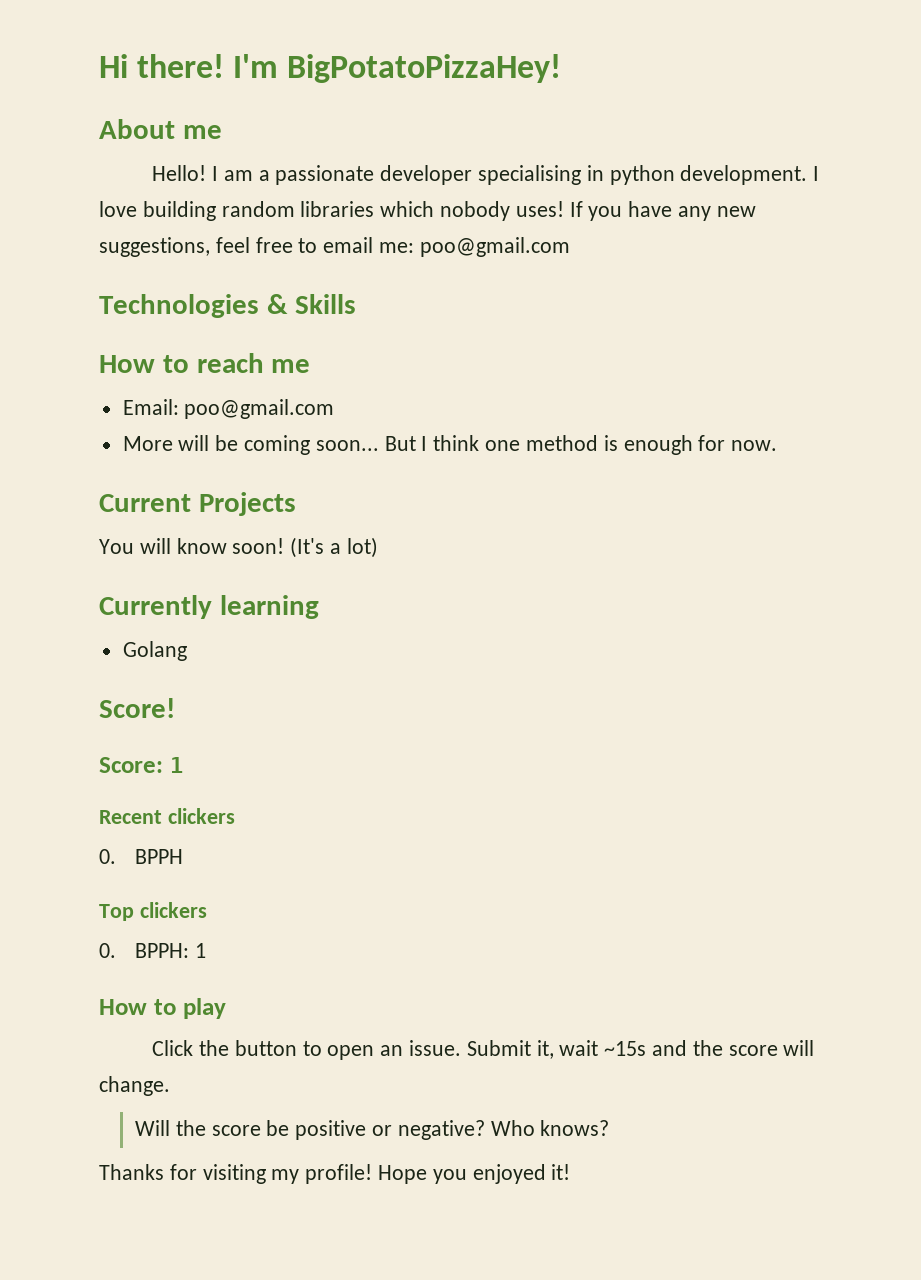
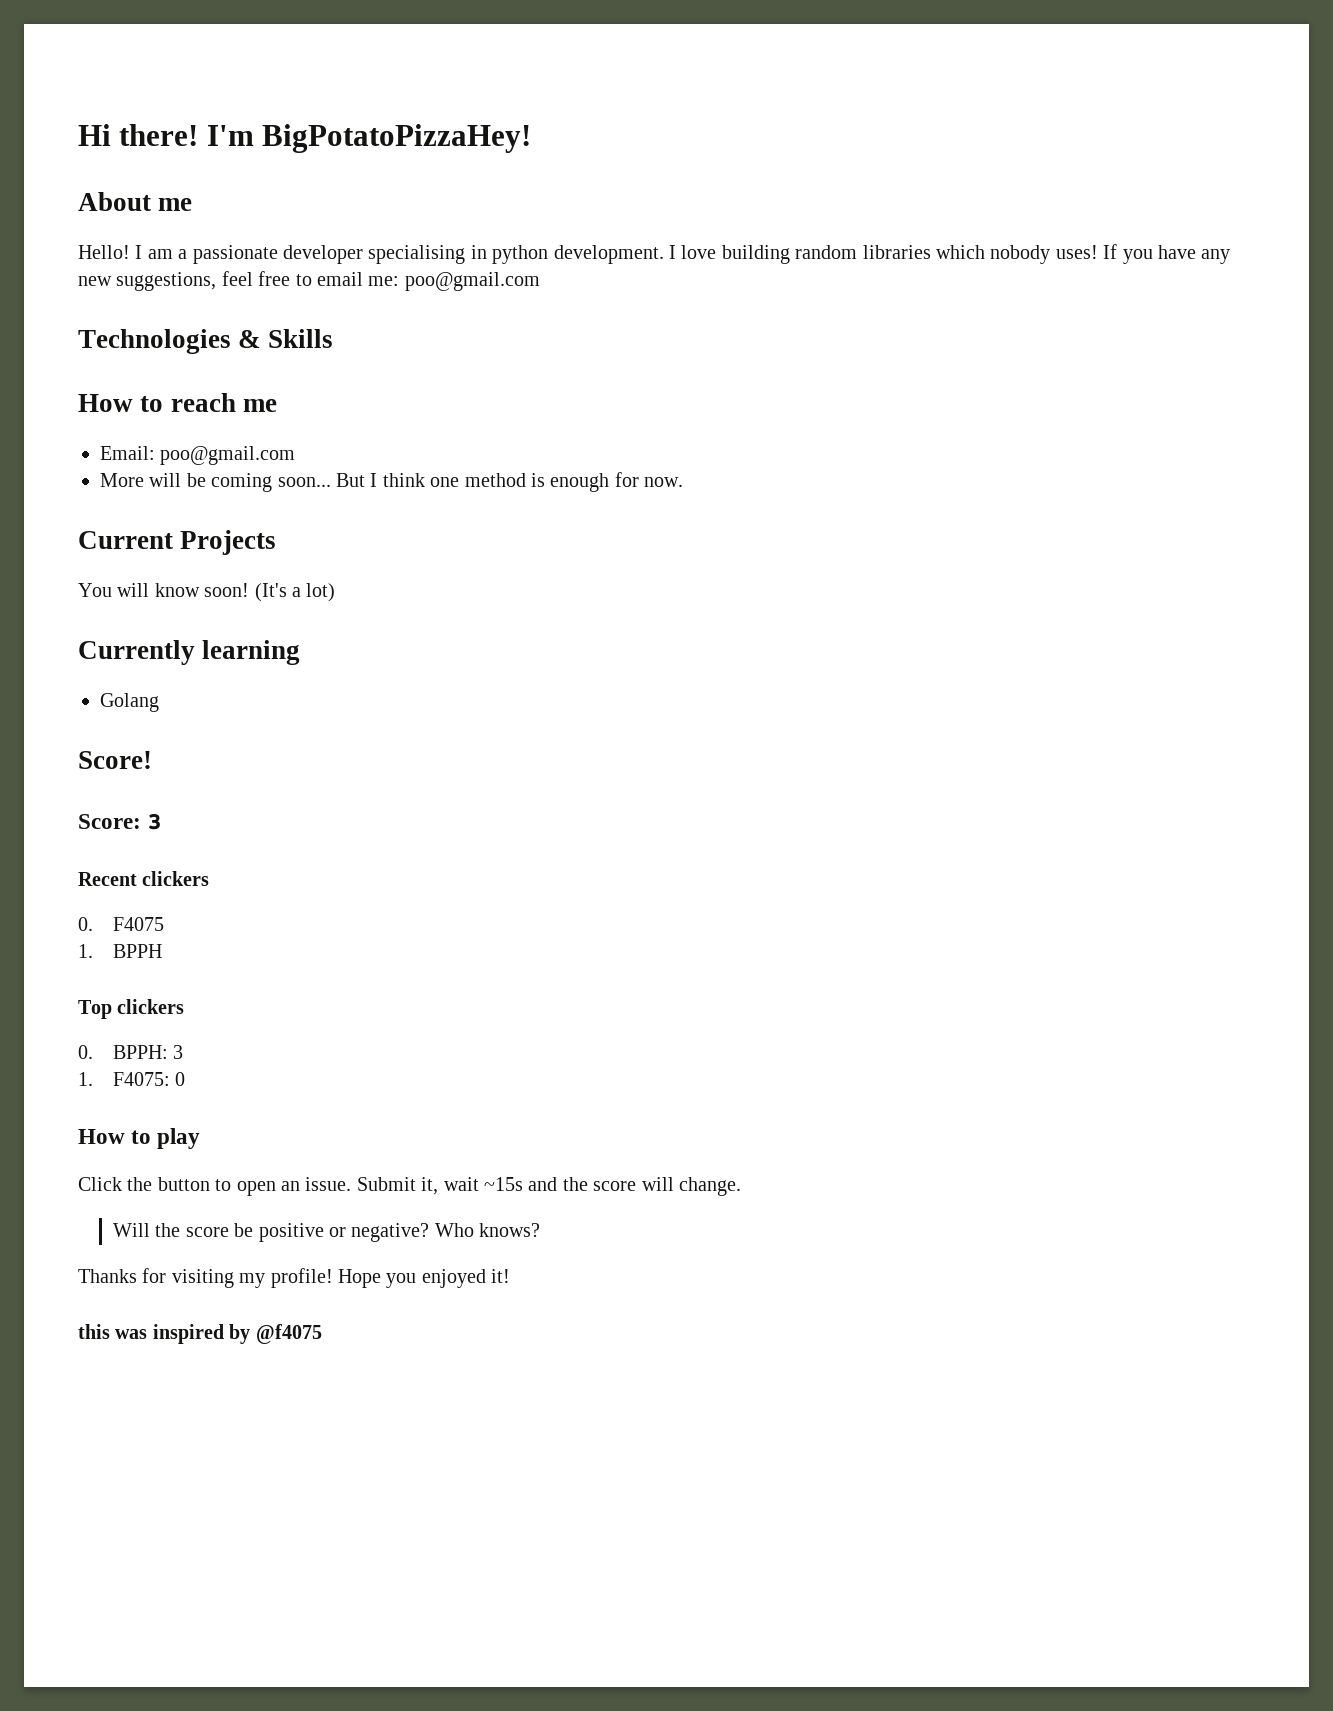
- Score: 1
+ Score: 3
- 0. BPPH
+ 0. F4075
+ 1. BPPH
- 0. BPPH: 1
+ 0. BPPH: 3
+ 1. F4075: 0
+ this was inspired by @f4075

